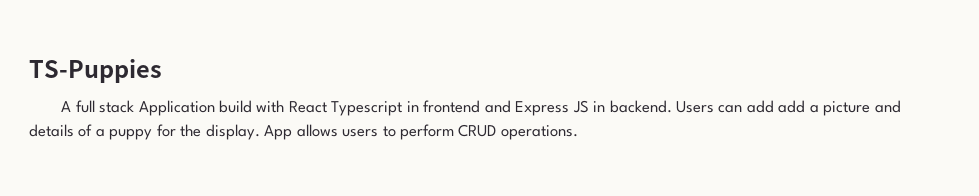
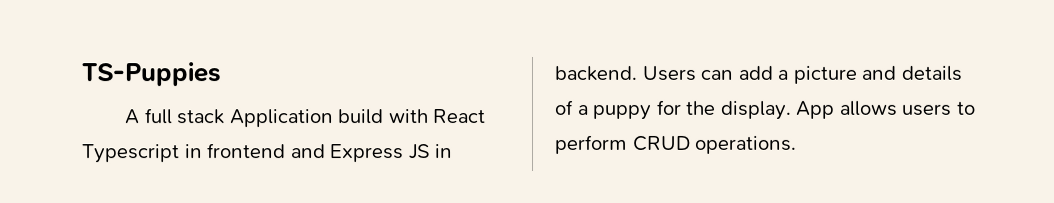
- Users can add add a picture and details of a puppy for the display.
+ Users can add a picture and details of a puppy for the display.

